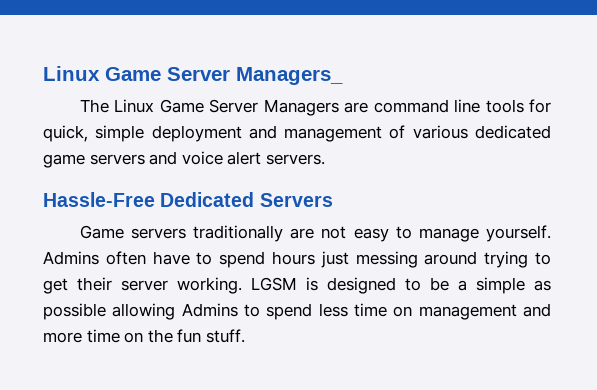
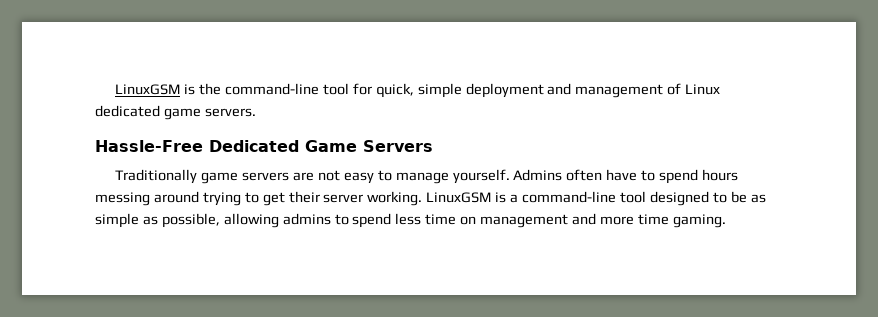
- Linux Game Server Managers_
- The Linux Game Server Managers are command line tools for quick, simple deployment and management of various dedicated game servers and voice alert servers.
+ LinuxGSM is the command-line tool for quick, simple deployment and management of Linux dedicated game servers.
- Hassle-Free Dedicated Servers
+ Hassle-Free Dedicated Game Servers
- Game servers traditionally are not easy to manage yourself.
+ Traditionally game servers are not easy to manage yourself.
- Admins often have to spend hours just messing around trying to get their server working.
+ Admins often have to spend hours messing around trying to get their server working.
- LGSM is designed to be a simple as possible allowing Admins to spend less time on management and more time on the fun stuff.
+ LinuxGSM is a command-line tool designed to be as simple as possible, allowing admins to spend less time on management and more time gaming.

